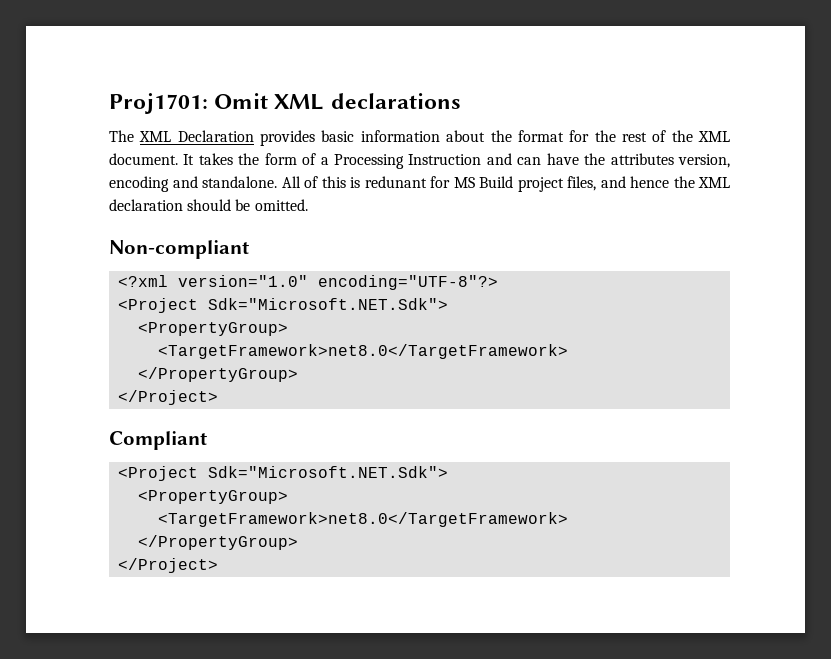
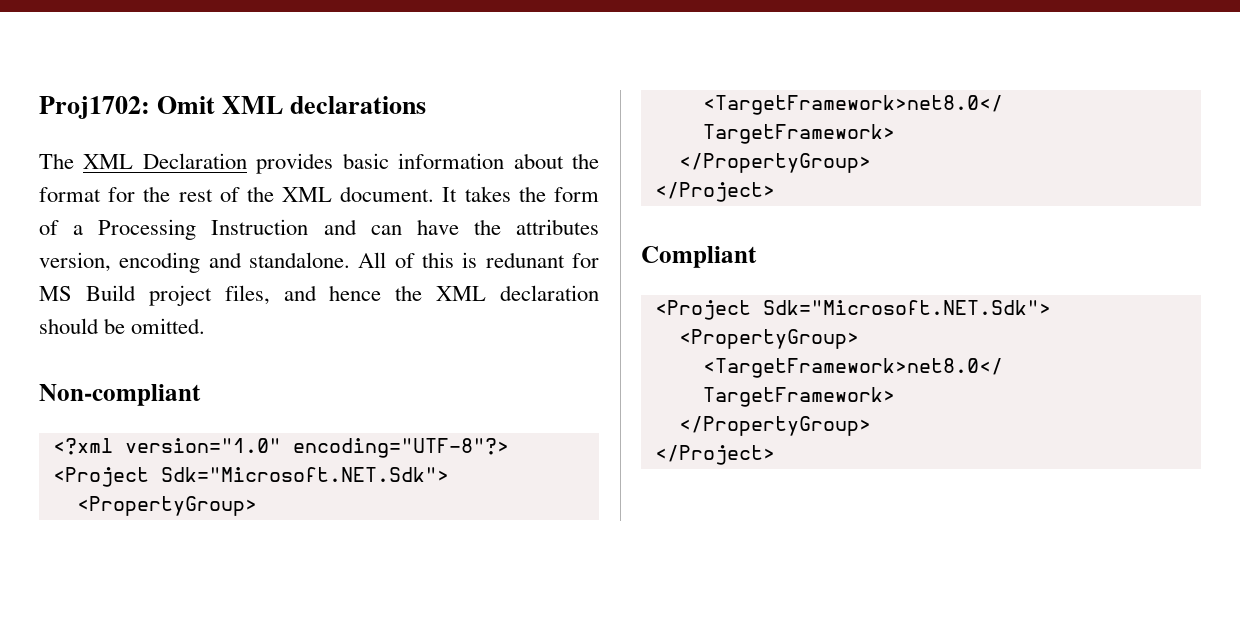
- Proj1701: Omit XML declarations
+ Proj1702: Omit XML declarations

